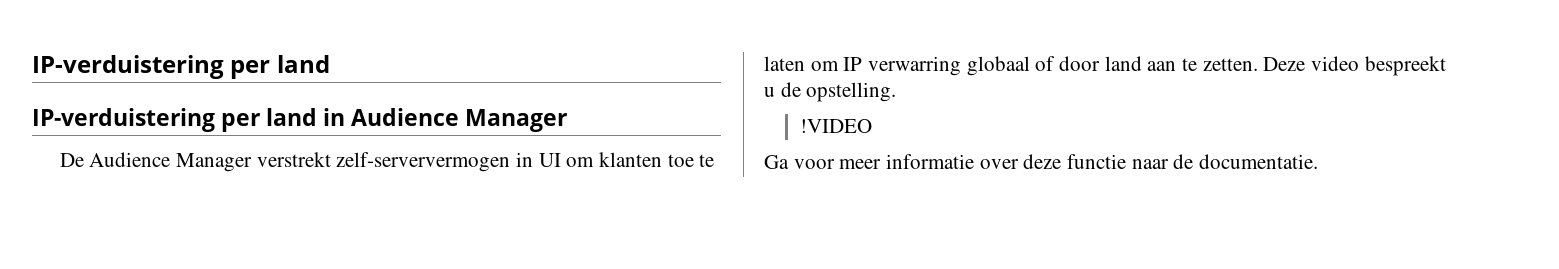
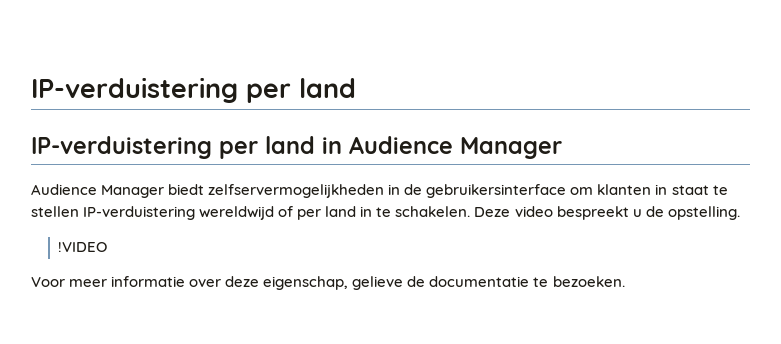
- De Audience Manager verstrekt zelf-serververmogen in UI om klanten toe te laten om IP verwarring globaal of door land aan te zetten.
+ Audience Manager biedt zelfservermogelijkheden in de gebruikersinterface om klanten in staat te stellen IP-verduistering wereldwijd of per land in te schakelen.
- Ga voor meer informatie over deze functie naar de documentatie.
+ Voor meer informatie over deze eigenschap, gelieve de documentatie te bezoeken.

